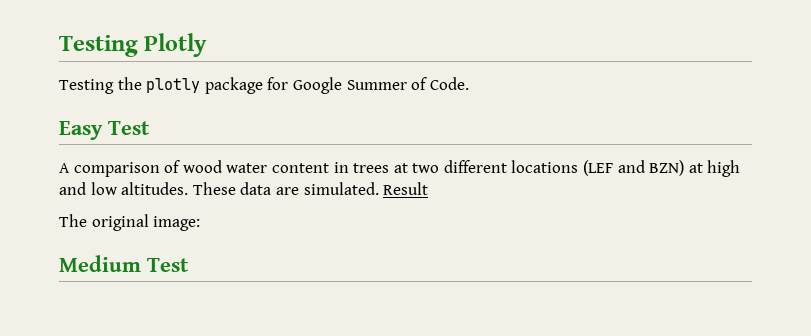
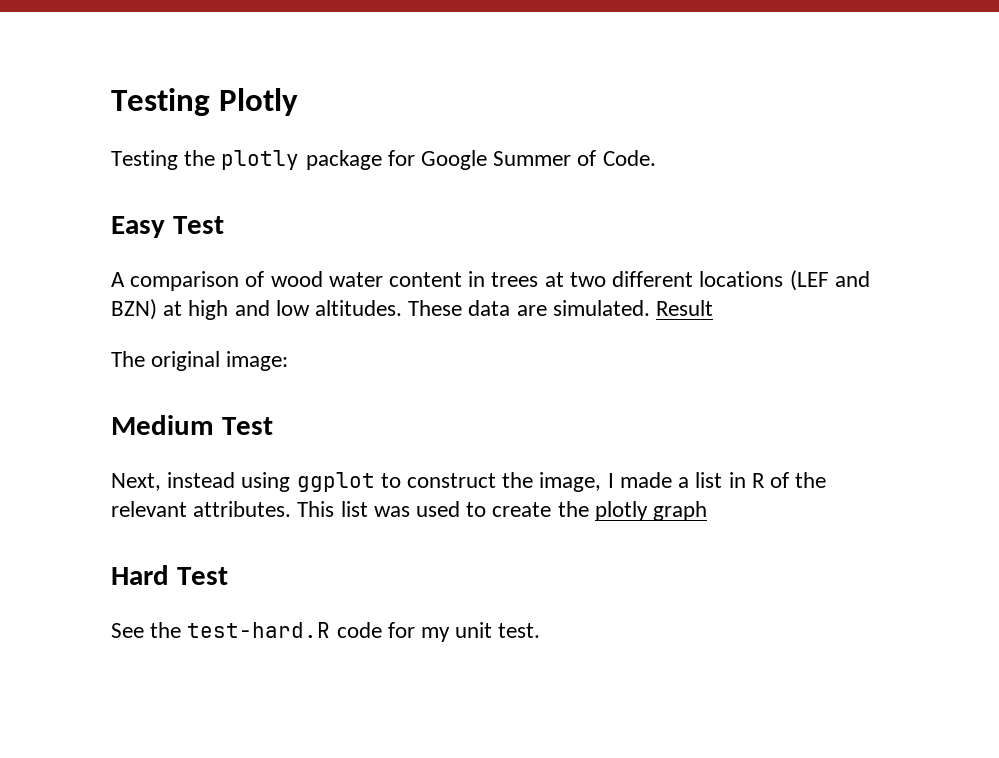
+ Next, instead using ggplot to construct the image, I made a list in R of the relevant attributes. This list was used to create the plotly graph
+ Hard Test
+ See the test-hard.R code for my unit test.

